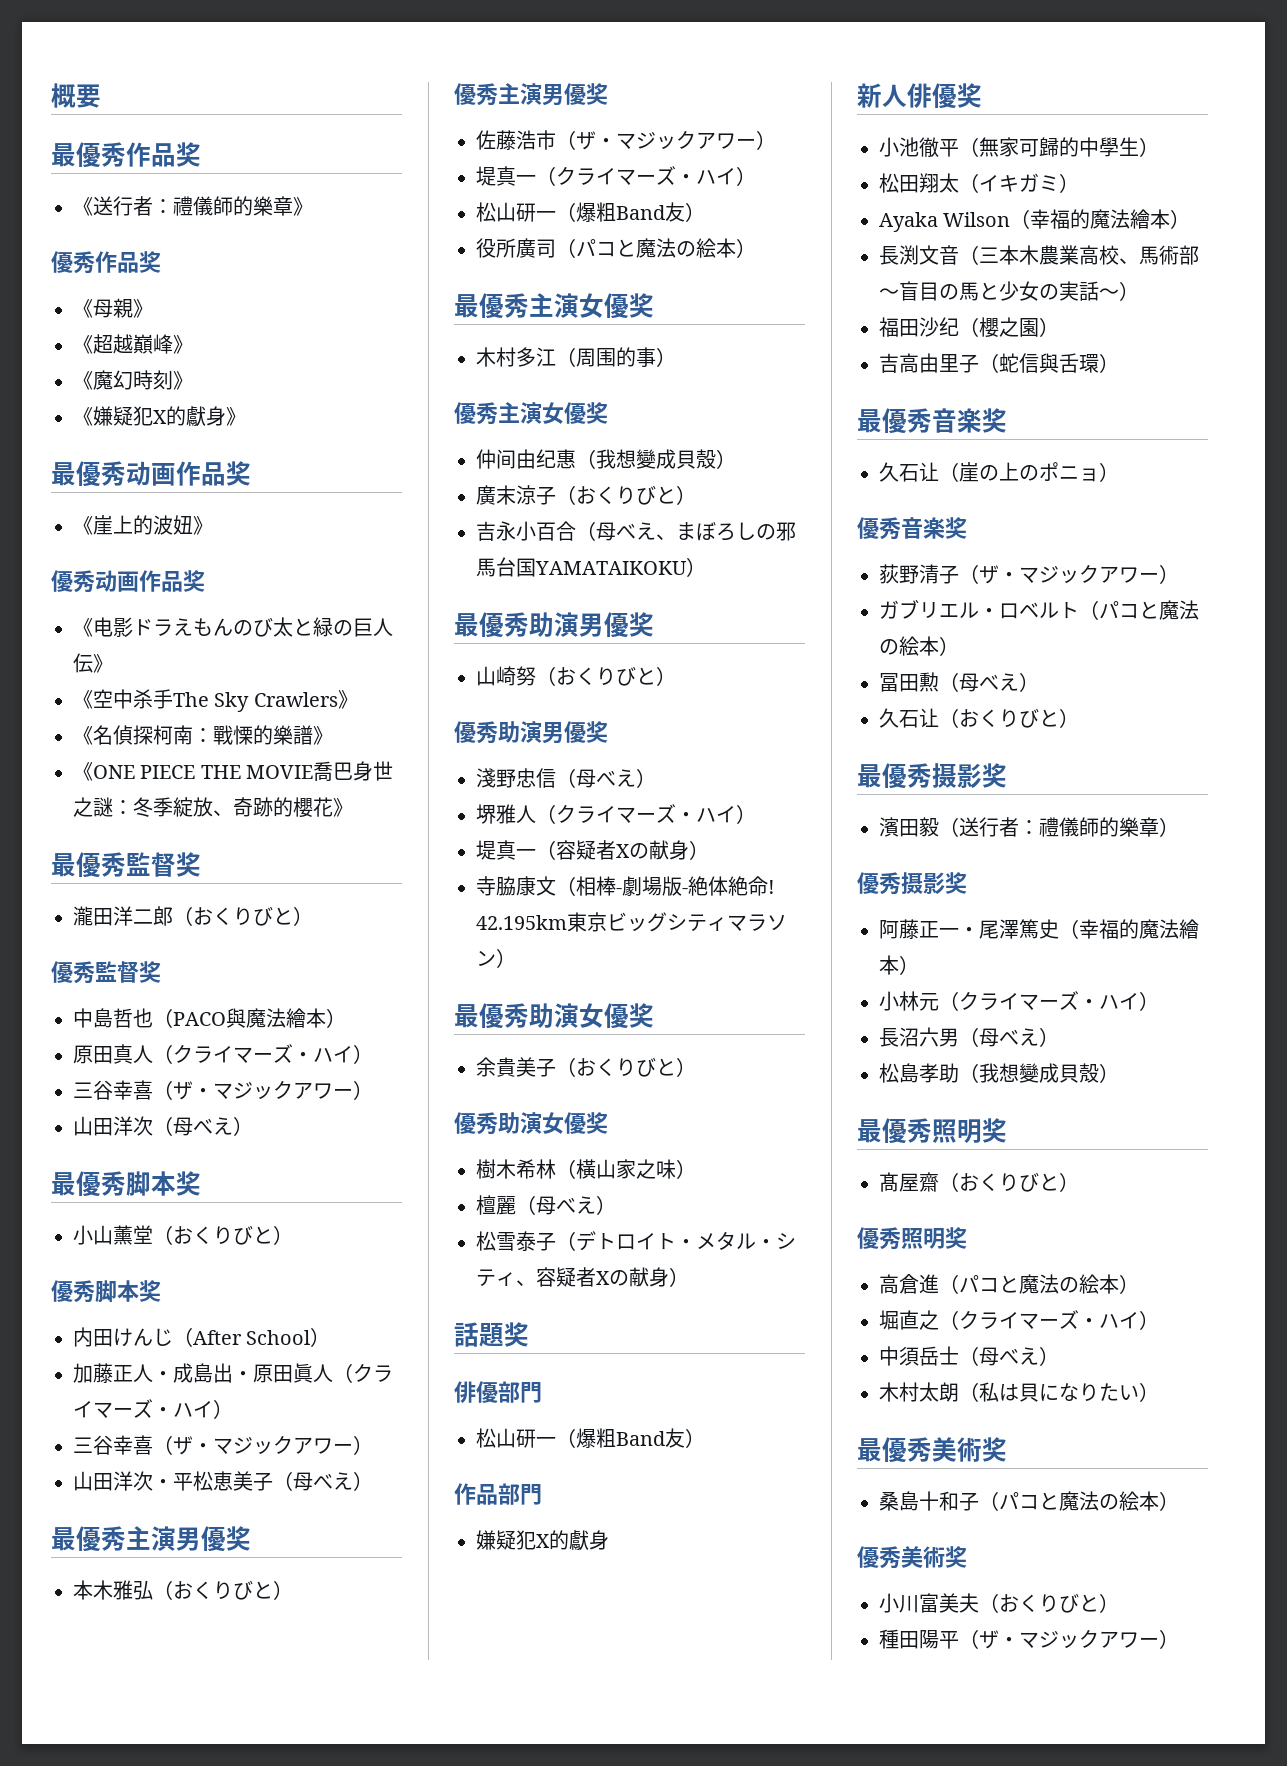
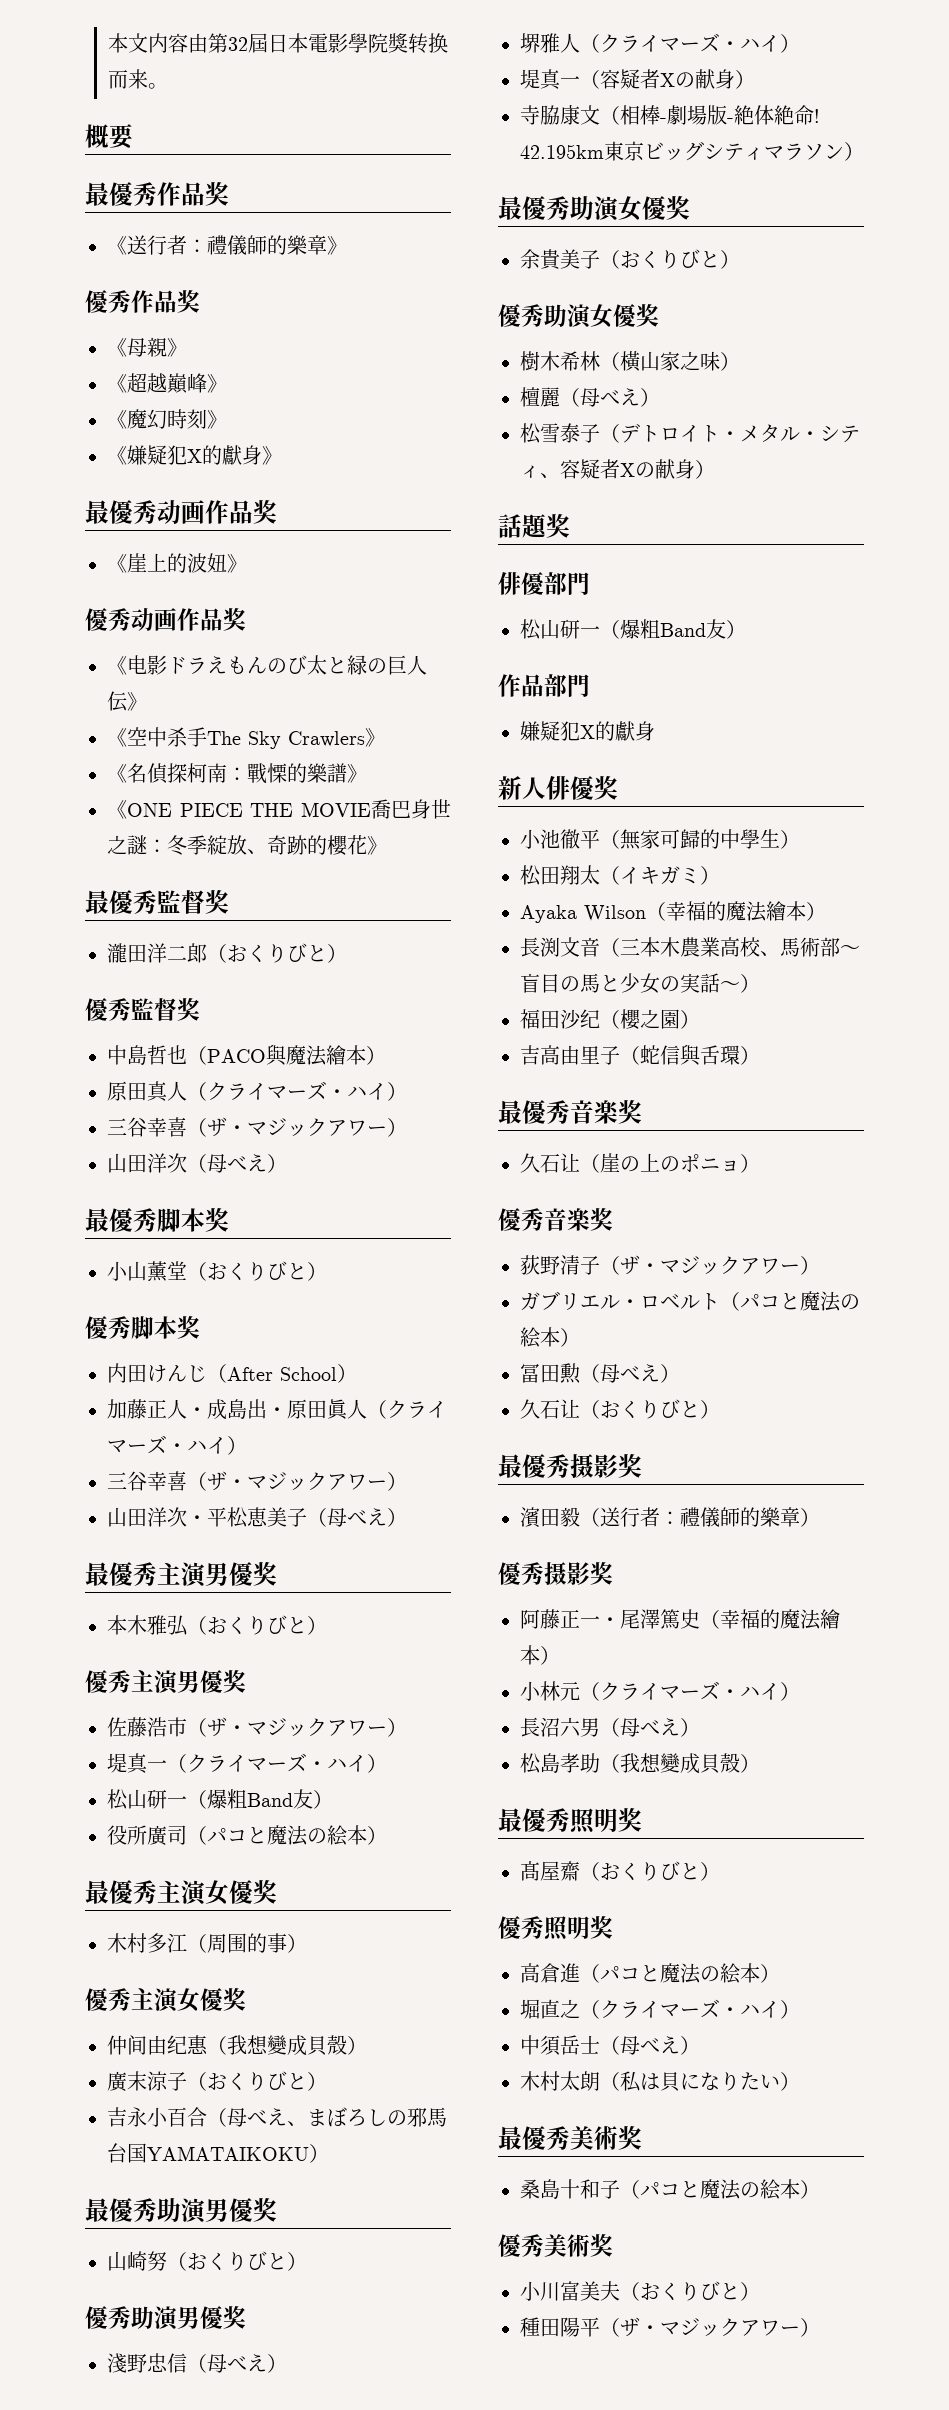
+ 本文内容由第32屆日本電影學院獎转换而来。

